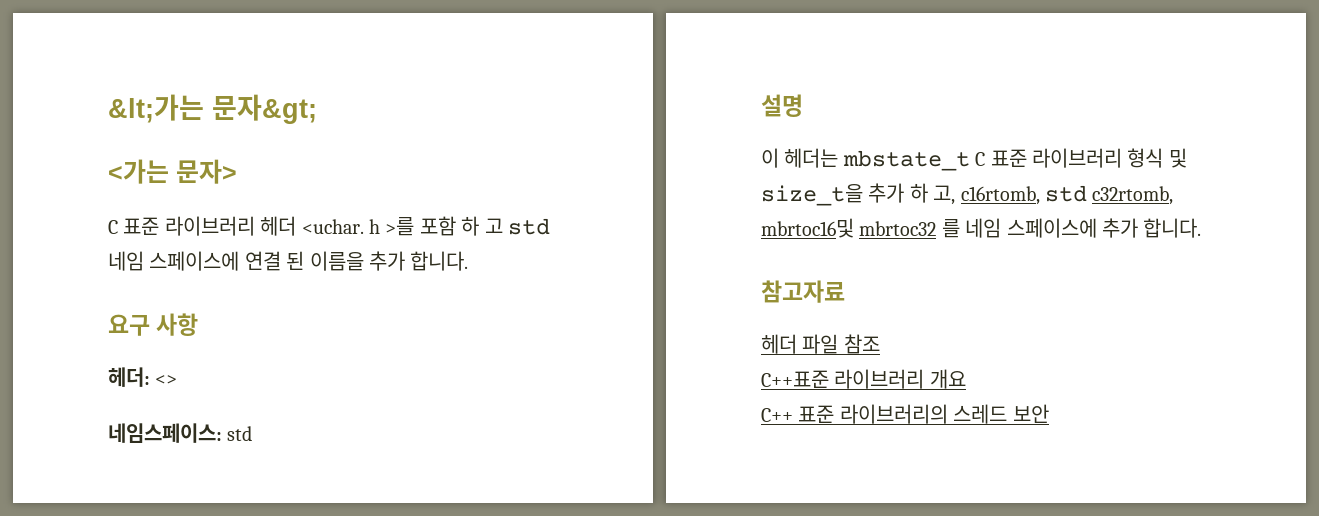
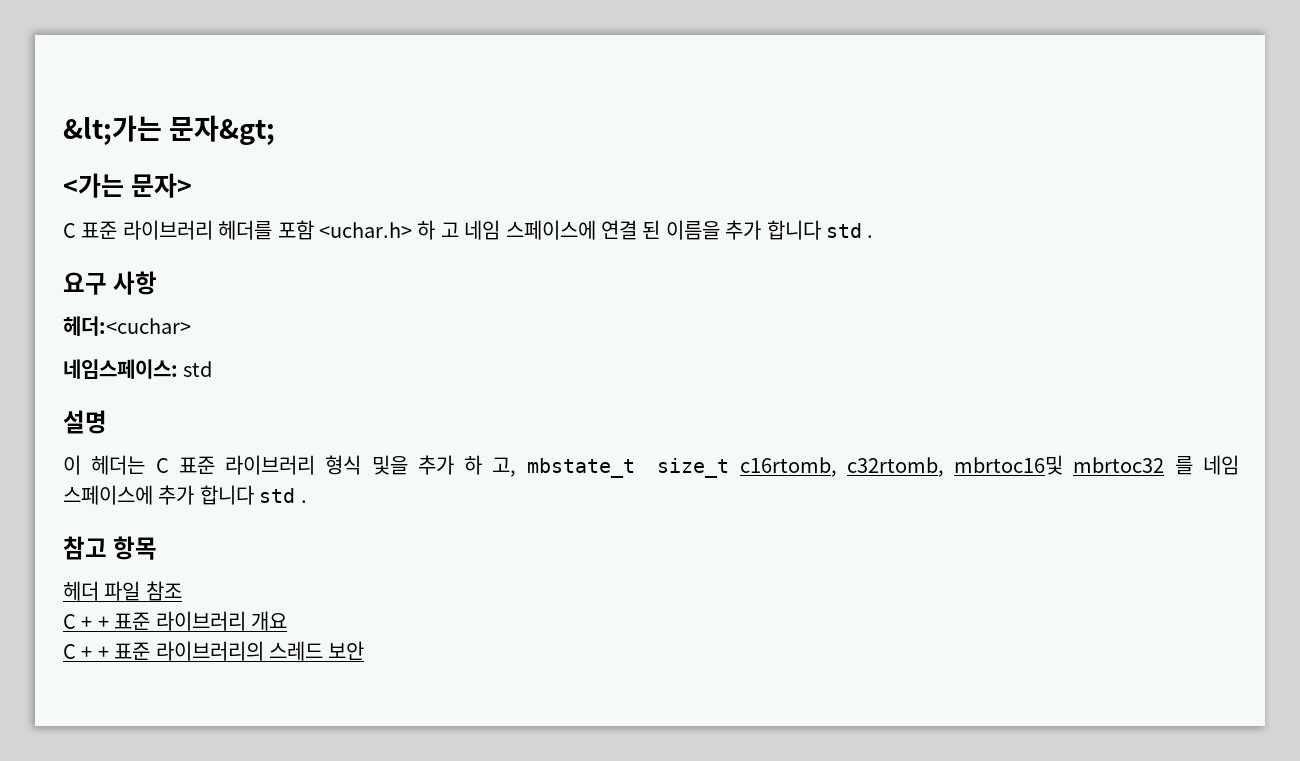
- C 표준 라이브러리 헤더 <uchar. h >를 포함 하 고 std 네임 스페이스에 연결 된 이름을 추가 합니다.
+ C 표준 라이브러리 헤더를 포함 <uchar.h> 하 고 네임 스페이스에 연결 된 이름을 추가 합니다 std .
- 헤더: <>
+ 헤더:<cuchar>
- 이 헤더는 mbstate_t C 표준 라이브러리 형식 및 size_t을 추가 하 고, c16rtomb, std c32rtomb, mbrtoc16및 mbrtoc32 를 네임 스페이스에 추가 합니다.
- 참고자료
+ 이 헤더는 C 표준 라이브러리 형식 및을 추가 하 고, mbstate_t size_t c16rtomb, c32rtomb, mbrtoc16및 mbrtoc32 를 네임 스페이스에 추가 합니다 std .
+ 참고 항목
- C++표준 라이브러리 개요
+ C + + 표준 라이브러리 개요
- C++ 표준 라이브러리의 스레드 보안
+ C + + 표준 라이브러리의 스레드 보안

